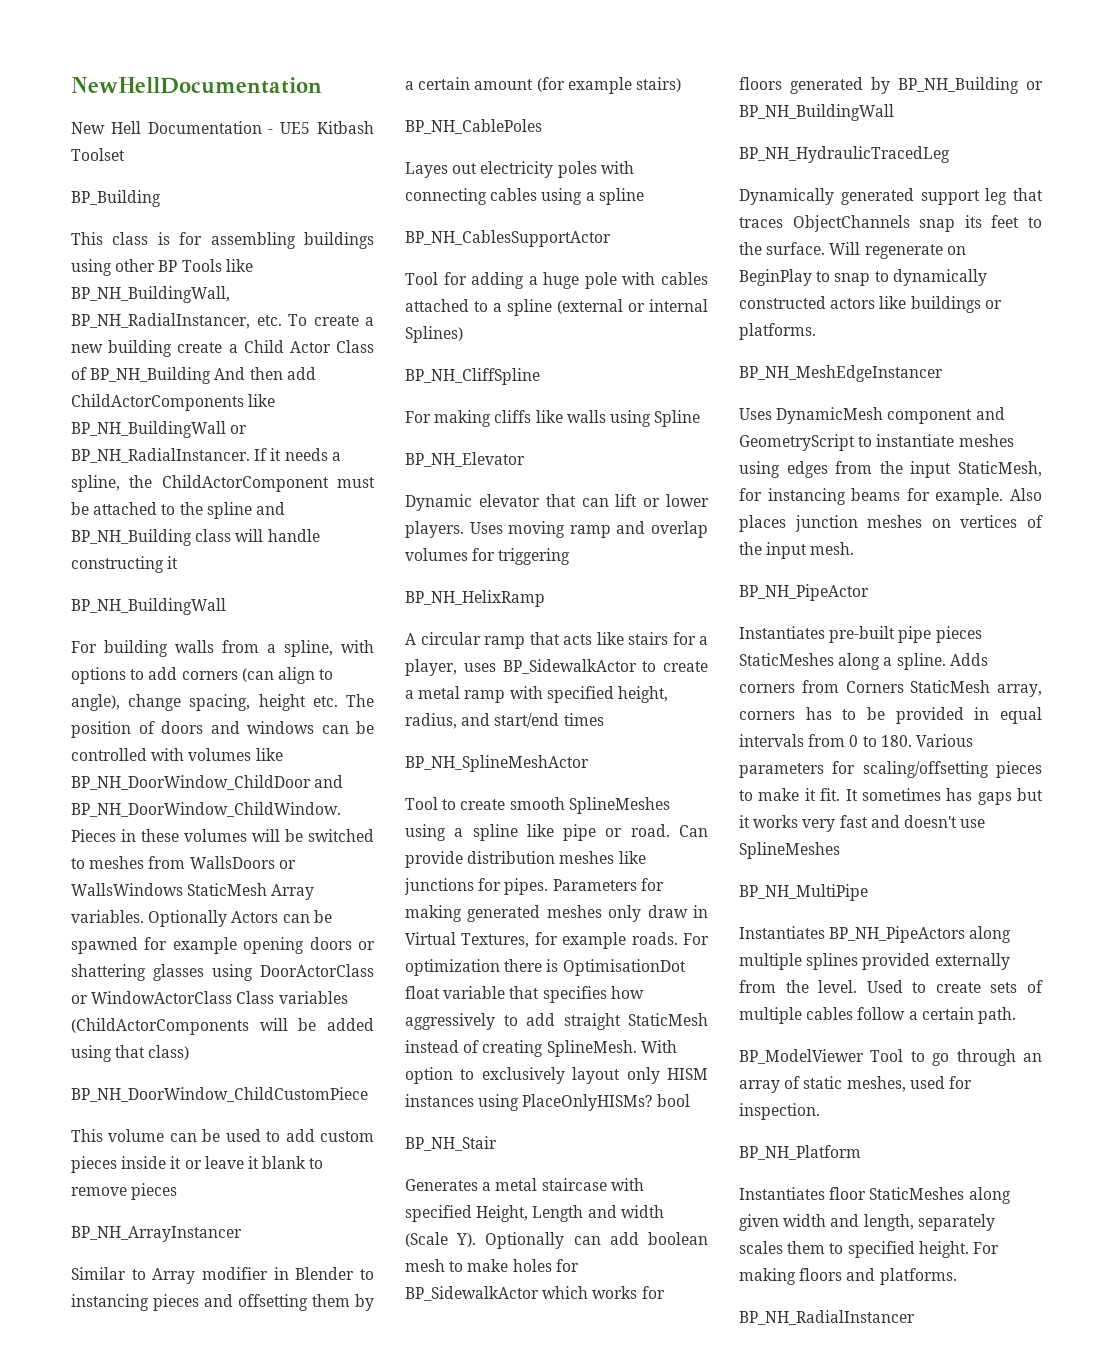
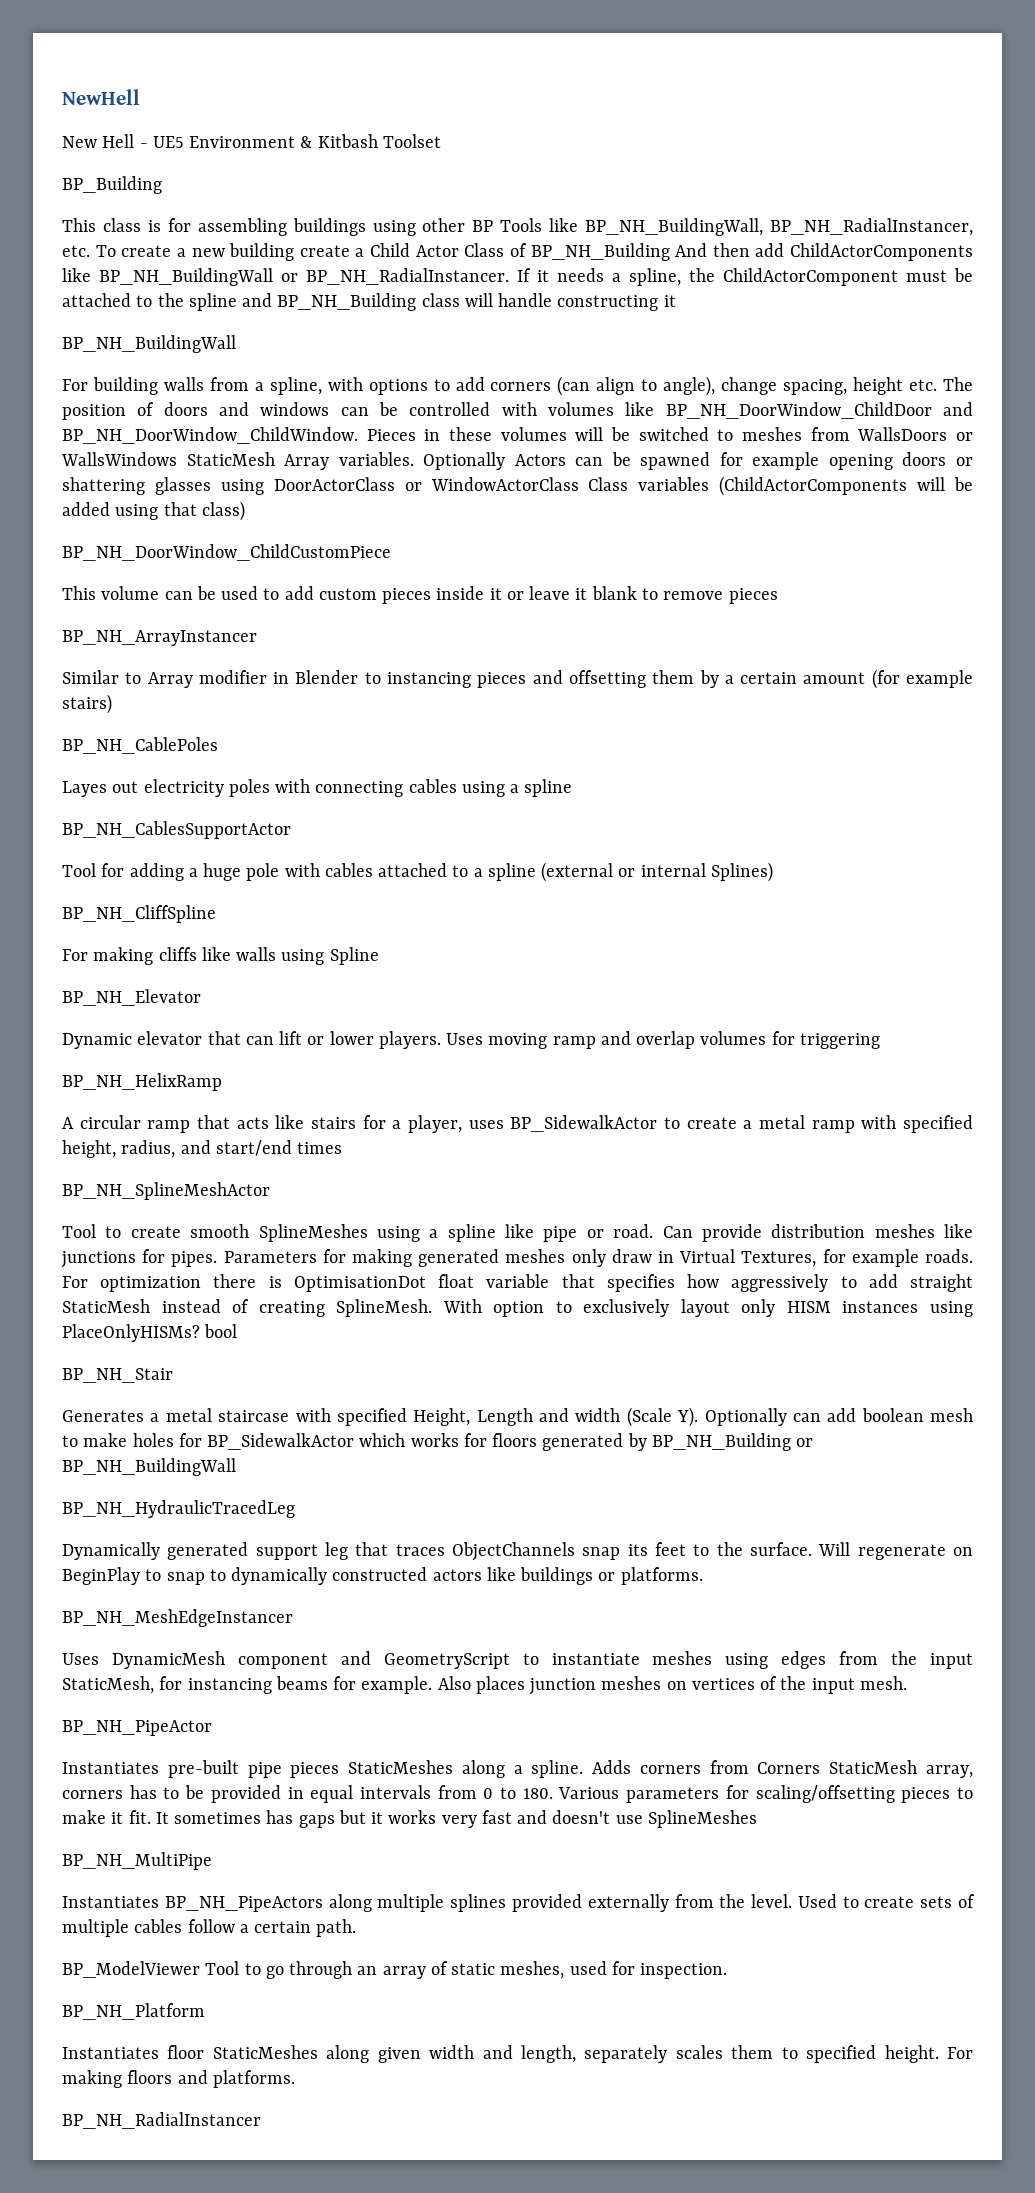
- NewHellDocumentation
+ NewHell
- New Hell Documentation - UE5 Kitbash Toolset
+ New Hell - UE5 Environment & Kitbash Toolset

